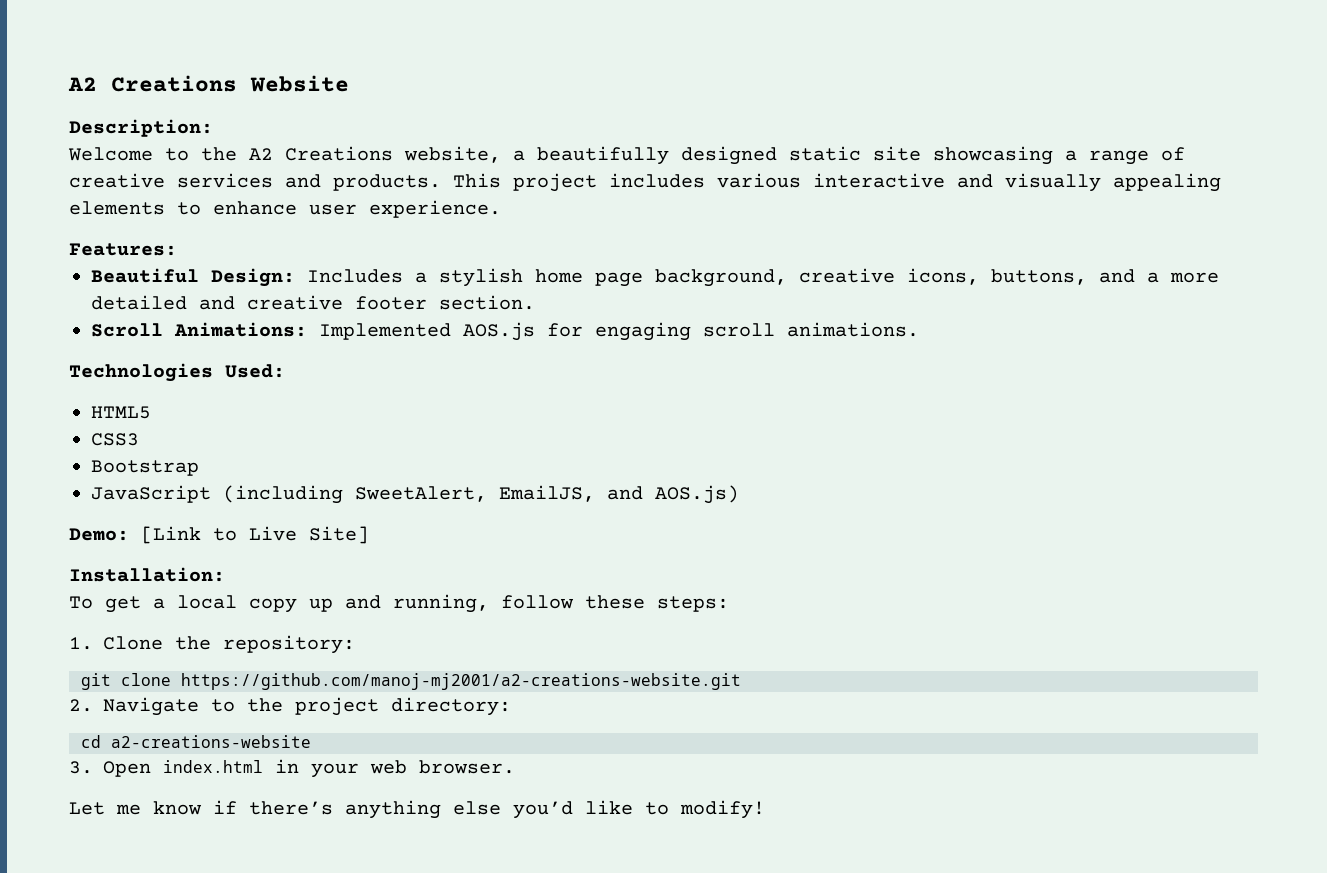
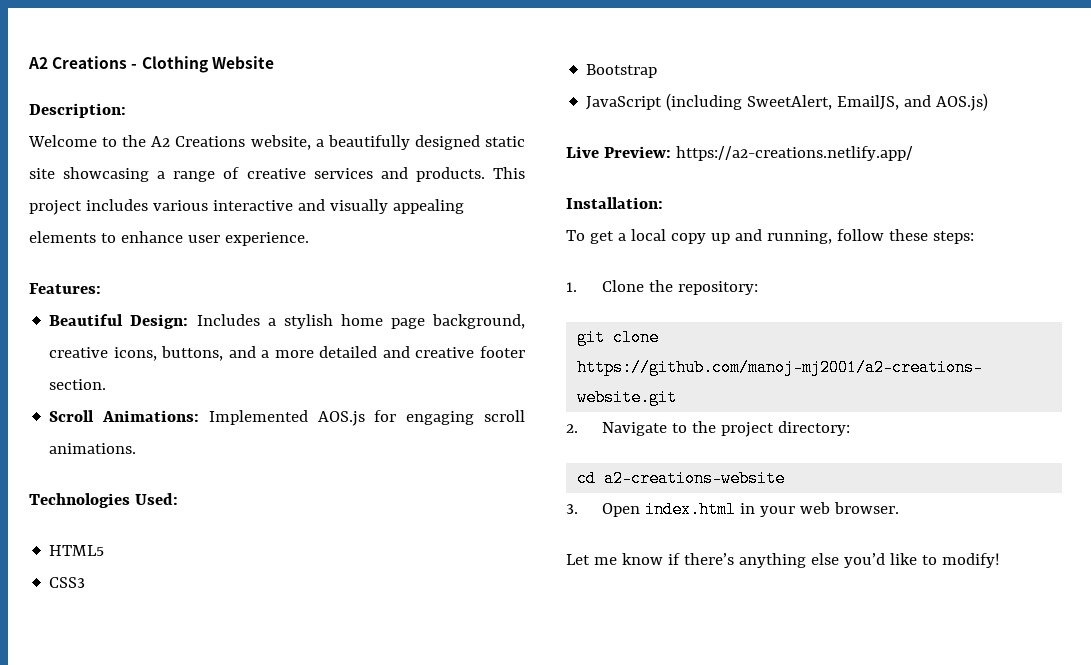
- A2 Creations Website
+ A2 Creations - Clothing Website
- Demo: [Link to Live Site]
+ Live Preview: https://a2-creations.netlify.app/

